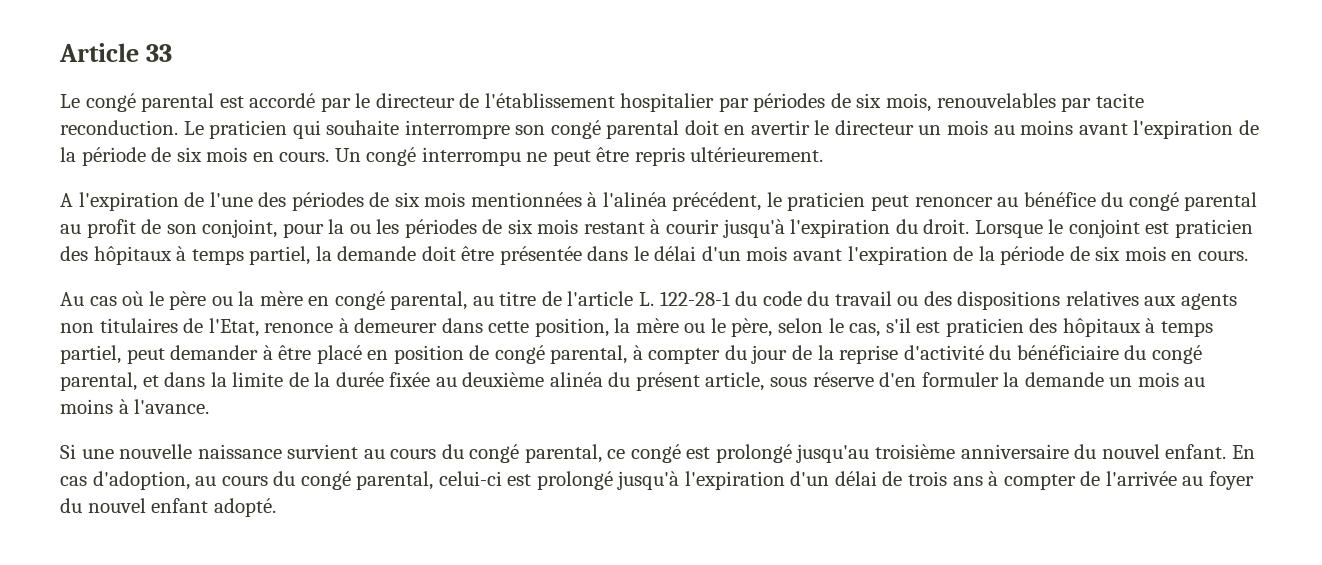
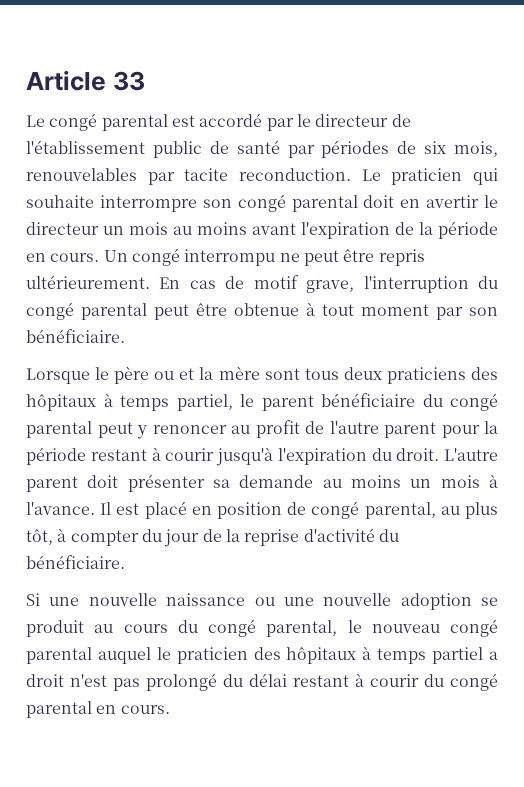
- Le congé parental est accordé par le directeur de l'établissement hospitalier par périodes de six mois, renouvelables par tacite reconduction.
+ Le congé parental est accordé par le directeur de l'établissement public de santé par périodes de six mois, renouvelables par tacite reconduction.
- Le praticien qui souhaite interrompre son congé parental doit en avertir le directeur un mois au moins avant l'expiration de la période de six mois en cours.
+ Le praticien qui souhaite interrompre son congé parental doit en avertir le directeur un mois au moins avant l'expiration de la période en cours.
- Un congé interrompu ne peut être repris ultérieurement.
- A l'expiration de l'une des périodes de six mois mentionnées à l'alinéa précédent, le praticien peut renoncer au bénéfice du congé parental au profit de son conjoint, pour la ou les périodes de six mois restant à courir jusqu'à l'expiration du droit.
+ Un congé interrompu ne peut être repris ultérieurement. En cas de motif grave, l'interruption du congé parental peut être obtenue à tout moment par son bénéficiaire.
+ Lorsque le père ou et la mère sont tous deux praticiens des hôpitaux à temps partiel, le parent bénéficiaire du congé parental peut y renoncer au profit de l'autre parent pour la période restant à courir jusqu'à l'expiration du droit.
- Lorsque le conjoint est praticien des hôpitaux à temps partiel, la demande doit être présentée dans le délai d'un mois avant l'expiration de la période de six mois en cours.
- Au cas où le père ou la mère en congé parental, au titre de l'article L. 122-28-1 du code du travail ou des dispositions relatives aux agents non titulaires de l'Etat, renonce à demeurer dans cette position, la mère ou le père, selon le cas, s'il est praticien des hôpitaux à temps partiel, peut demander à être placé en position de congé parental, à compter du jour de la reprise d'activité du bénéficiaire du congé parental, et dans la limite de la durée fixée au deuxième alinéa du présent article, sous réserve d'en formuler la demande un mois au moins à l'avance.
- Si une nouvelle naissance survient au cours du congé parental, ce congé est prolongé jusqu'au troisième anniversaire du nouvel enfant. En cas d'adoption, au cours du congé parental, celui-ci est prolongé jusqu'à l'expiration d'un délai de trois ans à compter de l'arrivée au foyer du nouvel enfant adopté.
+ L'autre parent doit présenter sa demande au moins un mois à l'avance. Il est placé en position de congé parental, au plus tôt, à compter du jour de la reprise d'activité du bénéficiaire.
+ Si une nouvelle naissance ou une nouvelle adoption se produit au cours du congé parental, le nouveau congé parental auquel le praticien des hôpitaux à temps partiel a droit n'est pas prolongé du délai restant à courir du congé parental en cours.

